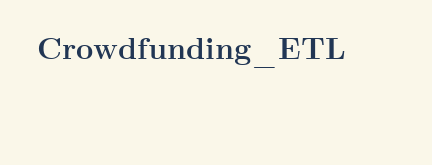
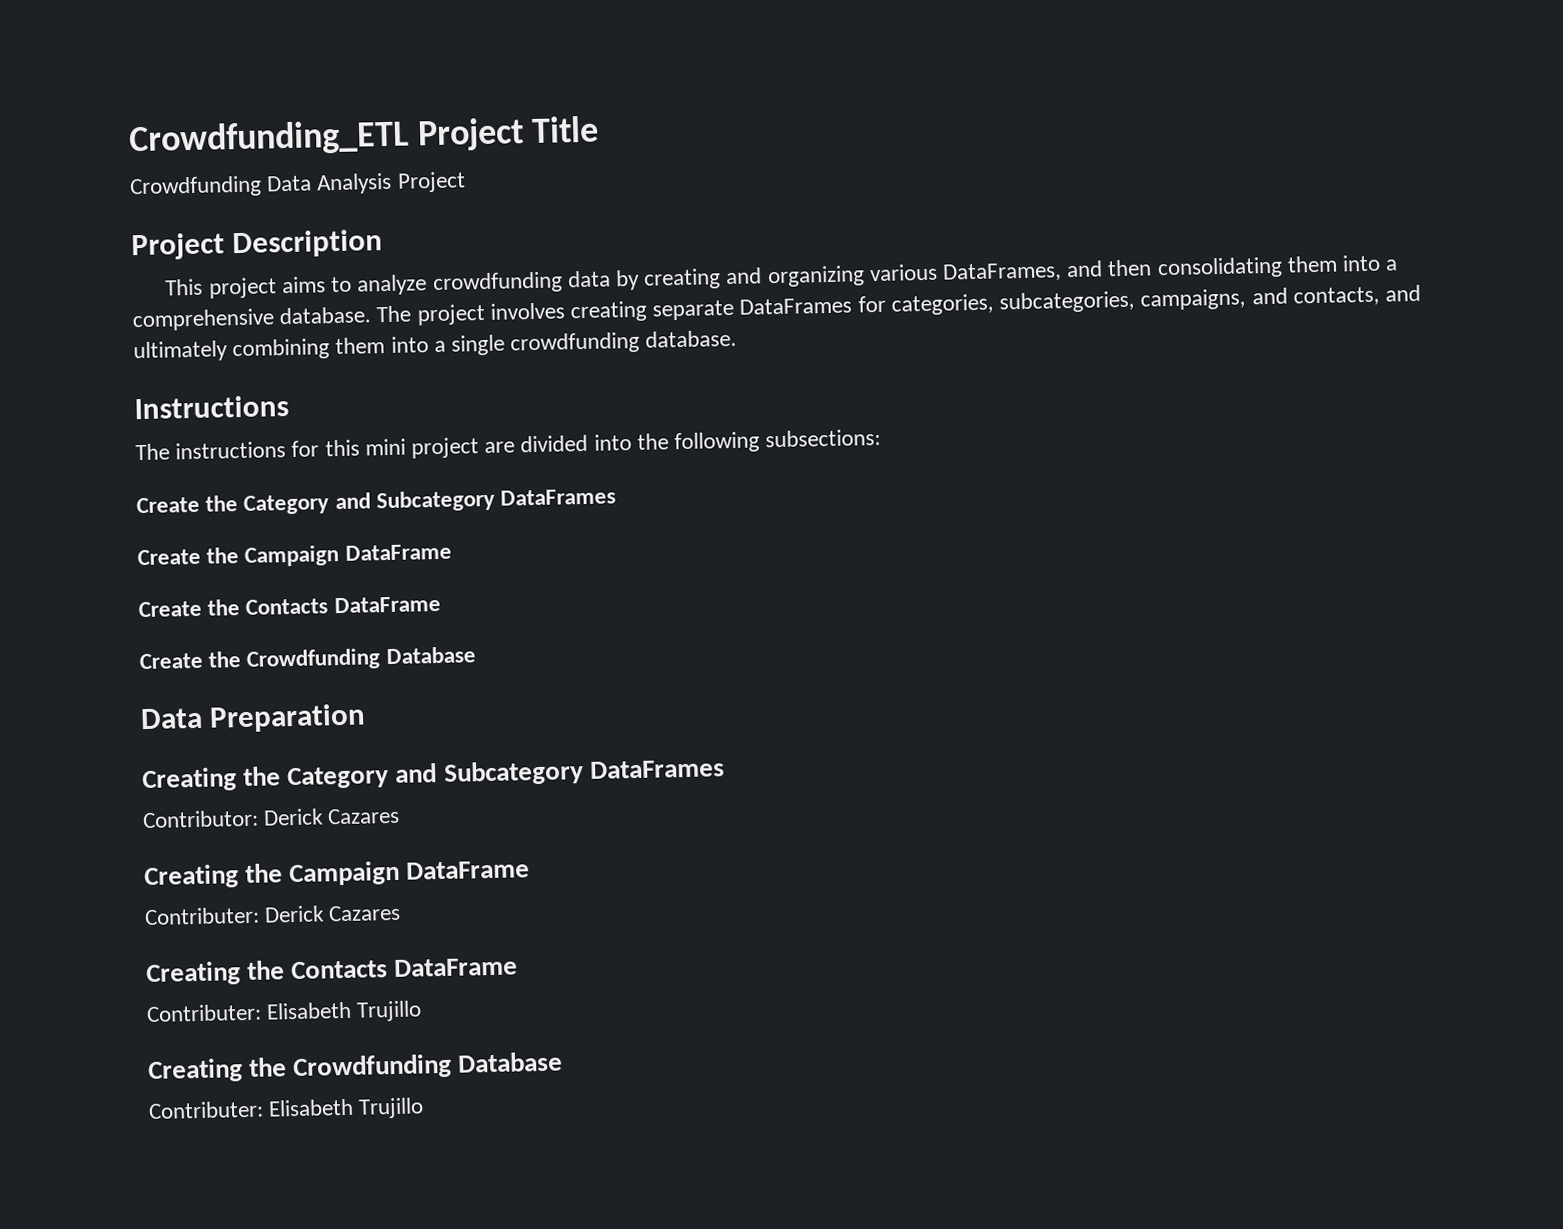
- Crowdfunding_ETL
+ Crowdfunding_ETL Project Title
+ Crowdfunding Data Analysis Project
+ Project Description
+ This project aims to analyze crowdfunding data by creating and organizing various DataFrames, and then consolidating them into a comprehensive database. The project involves creating separate DataFrames for categories, subcategories, campaigns, and contacts, and ultimately combining them into a single crowdfunding database.
+ Instructions
+ The instructions for this mini project are divided into the following subsections:
+ Create the Category and Subcategory DataFrames
+ Create the Campaign DataFrame
+ Create the Contacts DataFrame
+ Create the Crowdfunding Database
+ Data Preparation
+ Creating the Category and Subcategory DataFrames
+ Contributor: Derick Cazares
+ Creating the Campaign DataFrame
+ Contributer: Derick Cazares
+ Creating the Contacts DataFrame
+ Contributer: Elisabeth Trujillo
+ Creating the Crowdfunding Database
+ Contributer: Elisabeth Trujillo

